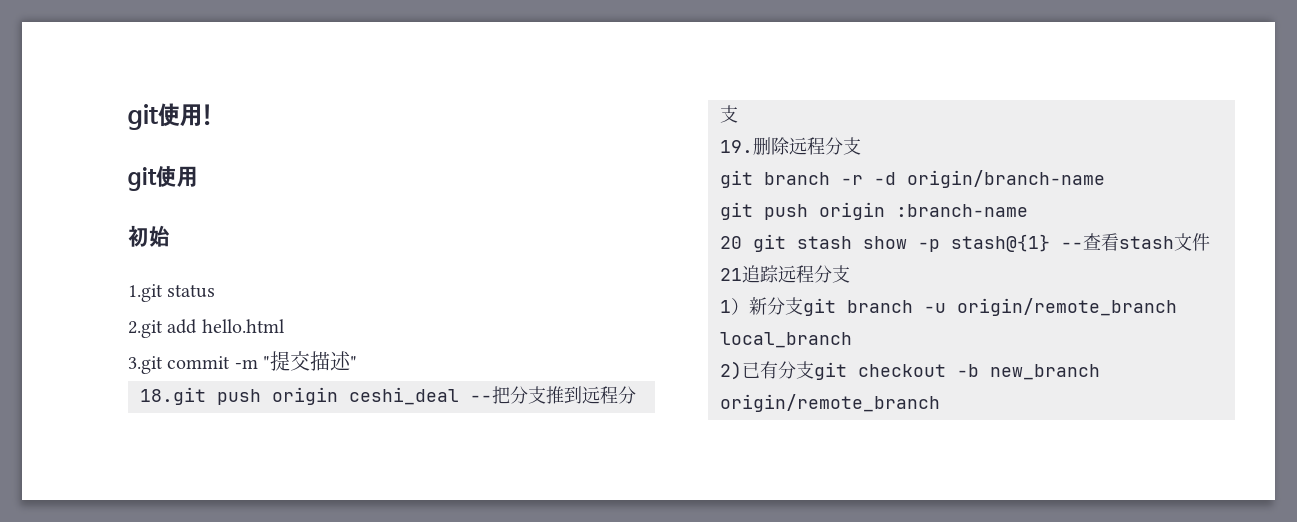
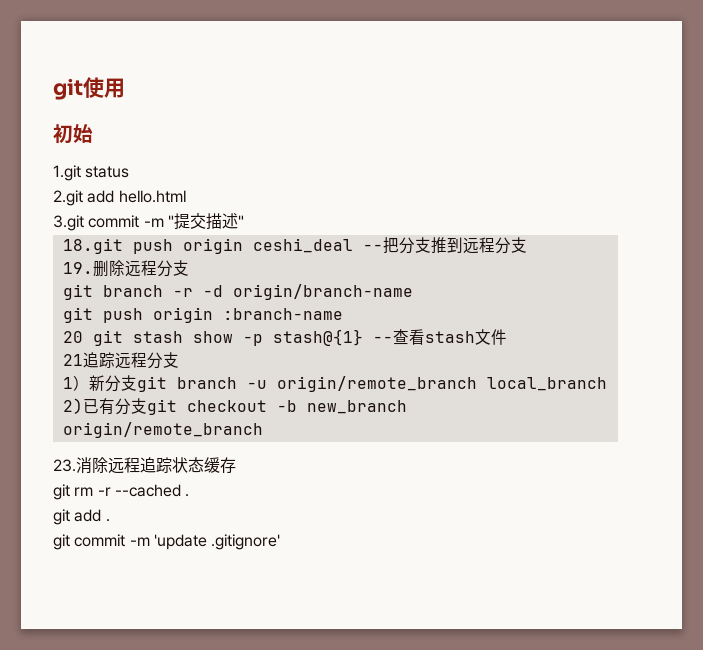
- git使用!
+ 23.消除远程追踪状态缓存
+ git rm -r --cached .
+ git add .
+ git commit -m 'update .gitignore'

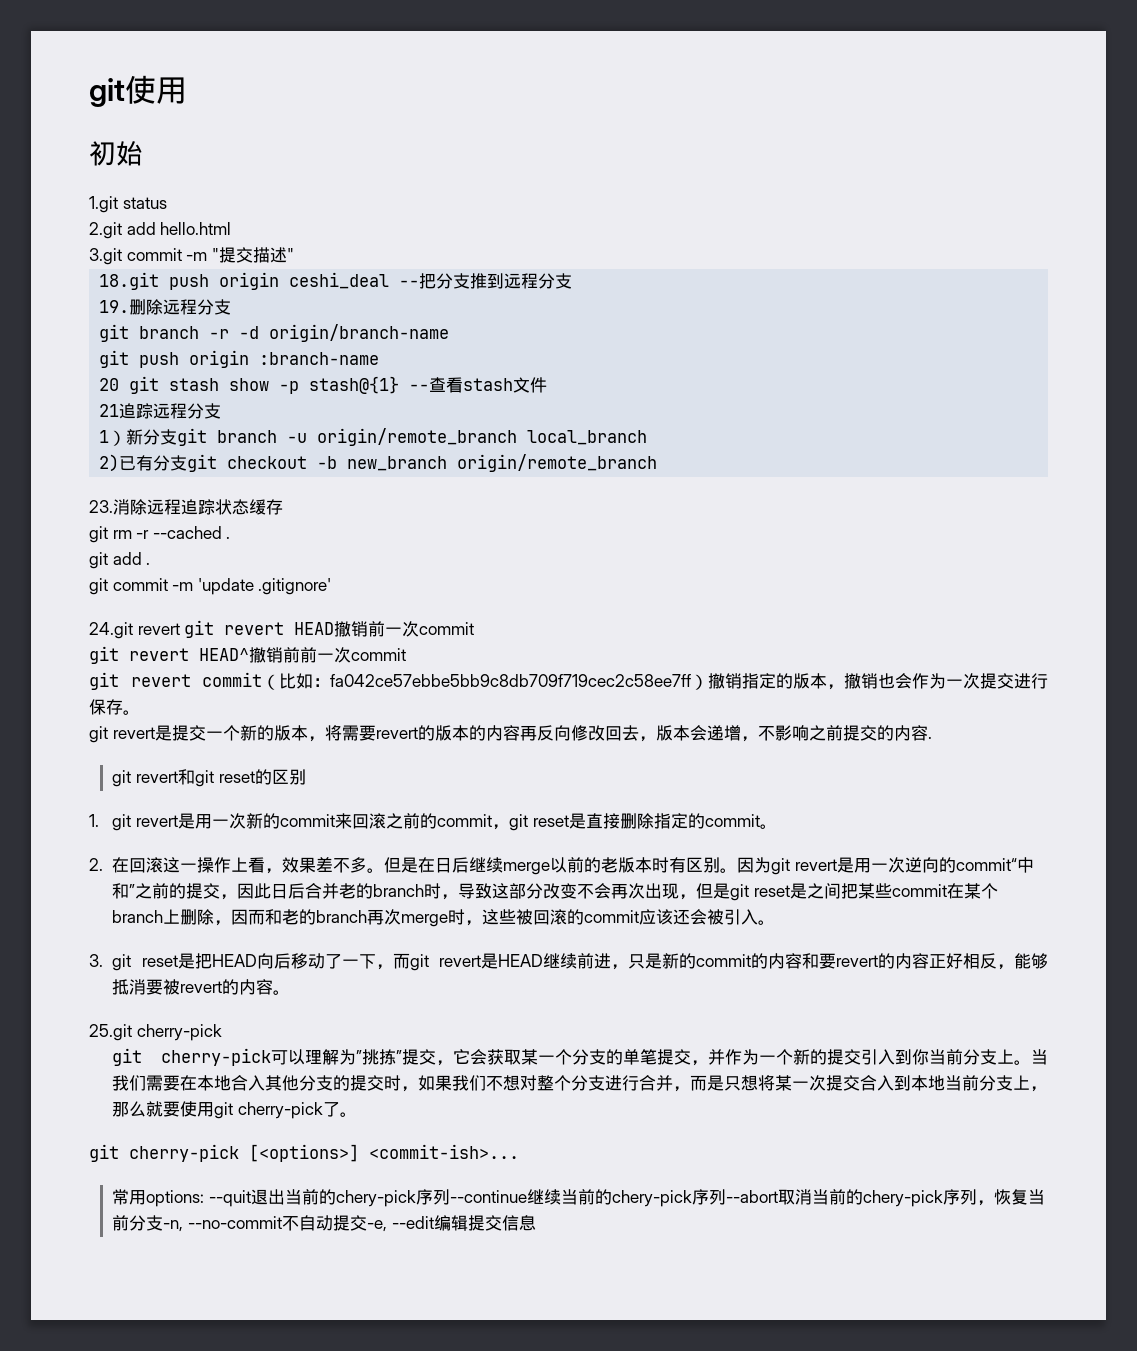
+ 24.git revert git revert HEAD撤销前一次commit
+ git revert HEAD^撤销前前一次commit
+ git revert commit（比如：fa042ce57ebbe5bb9c8db709f719cec2c58ee7ff）撤销指定的版本，撤销也会作为一次提交进行保存。
+ git revert是提交一个新的版本，将需要revert的版本的内容再反向修改回去，版本会递增，不影响之前提交的内容.
+ git revert和git reset的区别
+ 1. git revert是用一次新的commit来回滚之前的commit，git reset是直接删除指定的commit。
+ 2.在回滚这一操作上看，效果差不多。但是在日后继续merge以前的老版本时有区别。因为git revert是用一次逆向的commit“中和”之前的提交，因此日后合并老的branch时，导致这部分改变不会再次出现，但是git reset是之间把某些commit在某个branch上删除，因而和老的branch再次merge时，这些被回滚的commit应该还会被引入。
+ 3. git reset是把HEAD向后移动了一下，而git revert是HEAD继续前进，只是新的commit的内容和要revert的内容正好相反，能够抵消要被revert的内容。
+ 25.git cherry-pick
+ git cherry-pick可以理解为”挑拣”提交，它会获取某一个分支的单笔提交，并作为一个新的提交引入到你当前分支上。当我们需要在本地合入其他分支的提交时，如果我们不想对整个分支进行合并，而是只想将某一次提交合入到本地当前分支上，那么就要使用git cherry-pick了。
+ git cherry-pick [<options>] <commit-ish>...
+ 常用options: --quit退出当前的chery-pick序列--continue继续当前的chery-pick序列--abort取消当前的chery-pick序列，恢复当前分支-n, --no-commit不自动提交-e, --edit编辑提交信息

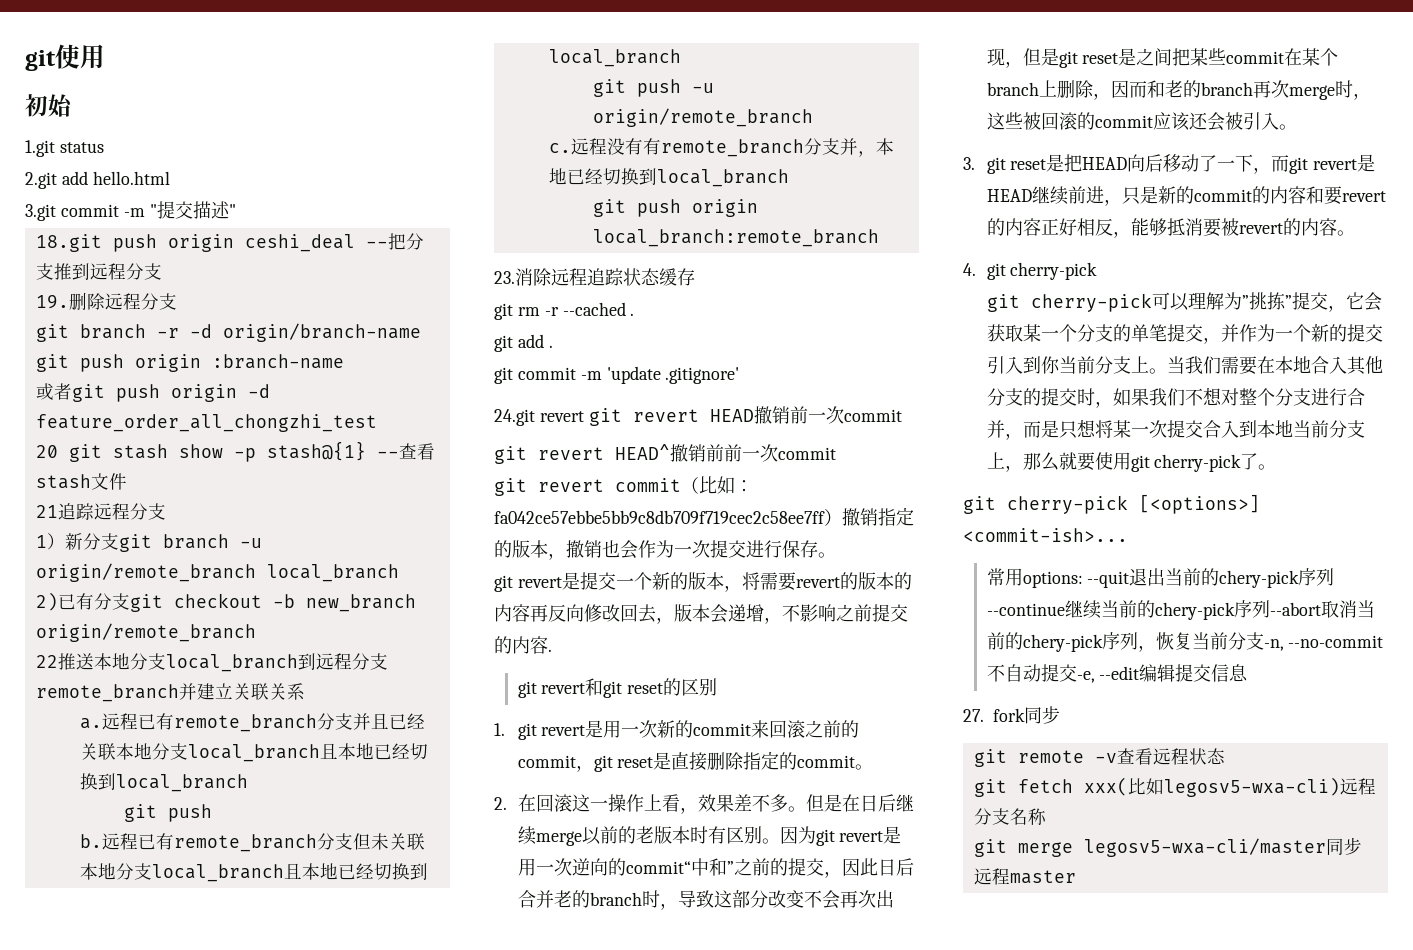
+ 或者git push origin -d feature_order_all_chongzhi_test
+ 22推送本地分支local_branch到远程分支remote_branch并建立关联关系
+ a.远程已有remote_branch分支并且已经关联本地分支local_branch且本地已经切换到local_branch
+ git push
+ b.远程已有remote_branch分支但未关联本地分支local_branch且本地已经切换到local_branch
+ git push -u origin/remote_branch
+ c.远程没有有remote_branch分支并，本地已经切换到local_branch
+ git push origin local_branch:remote_branch
- 25.git cherry-pick
+ 4. git cherry-pick
+ 27. fork同步
+ git remote -v查看远程状态
+ git fetch xxx(比如legosv5-wxa-cli)远程分支名称
+ git merge legosv5-wxa-cli/master同步远程master

